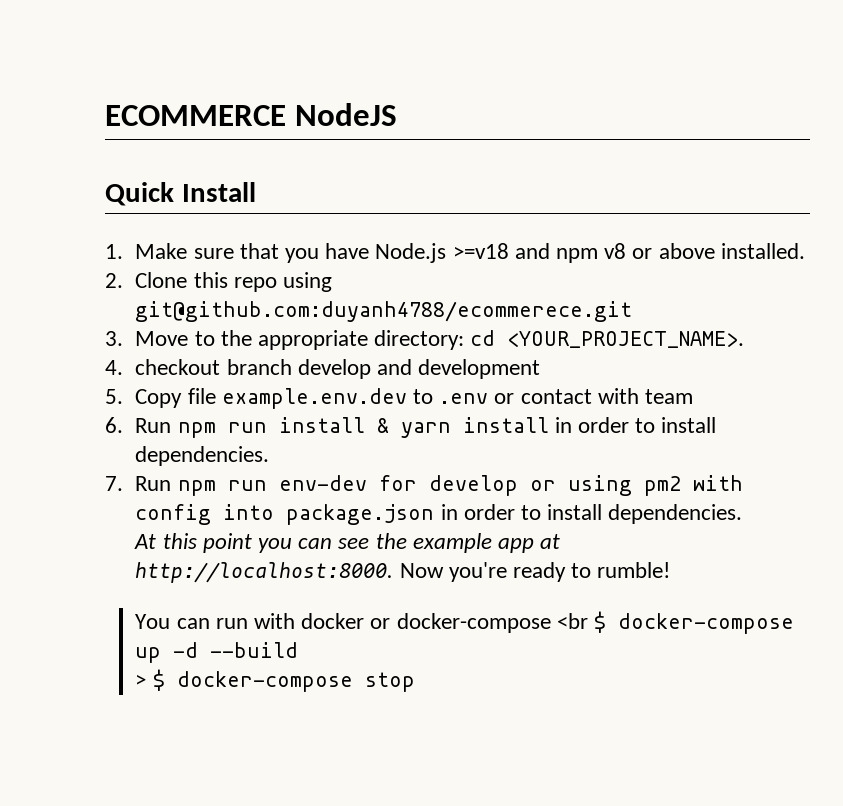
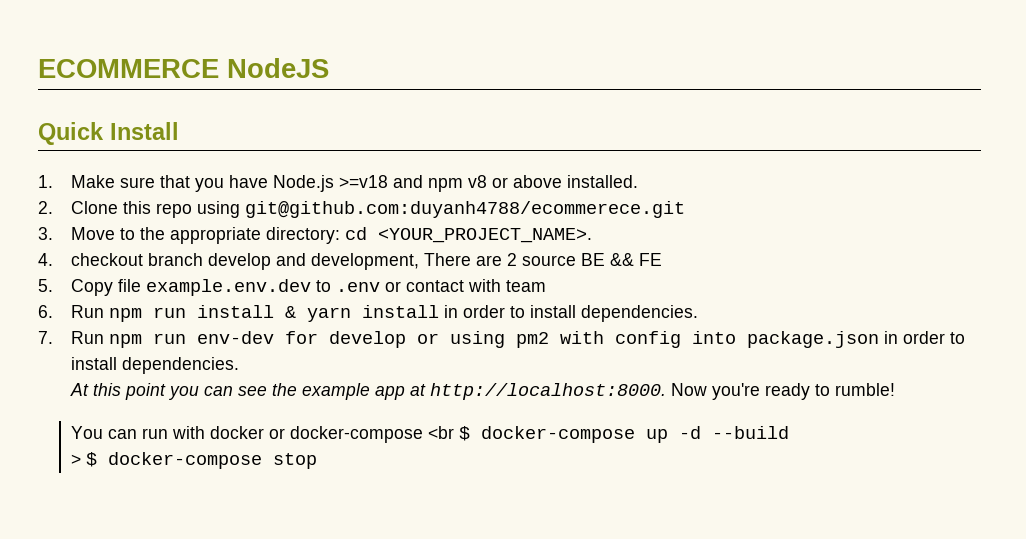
- 4. checkout branch develop and development
+ 4. checkout branch develop and development, There are 2 source BE && FE

